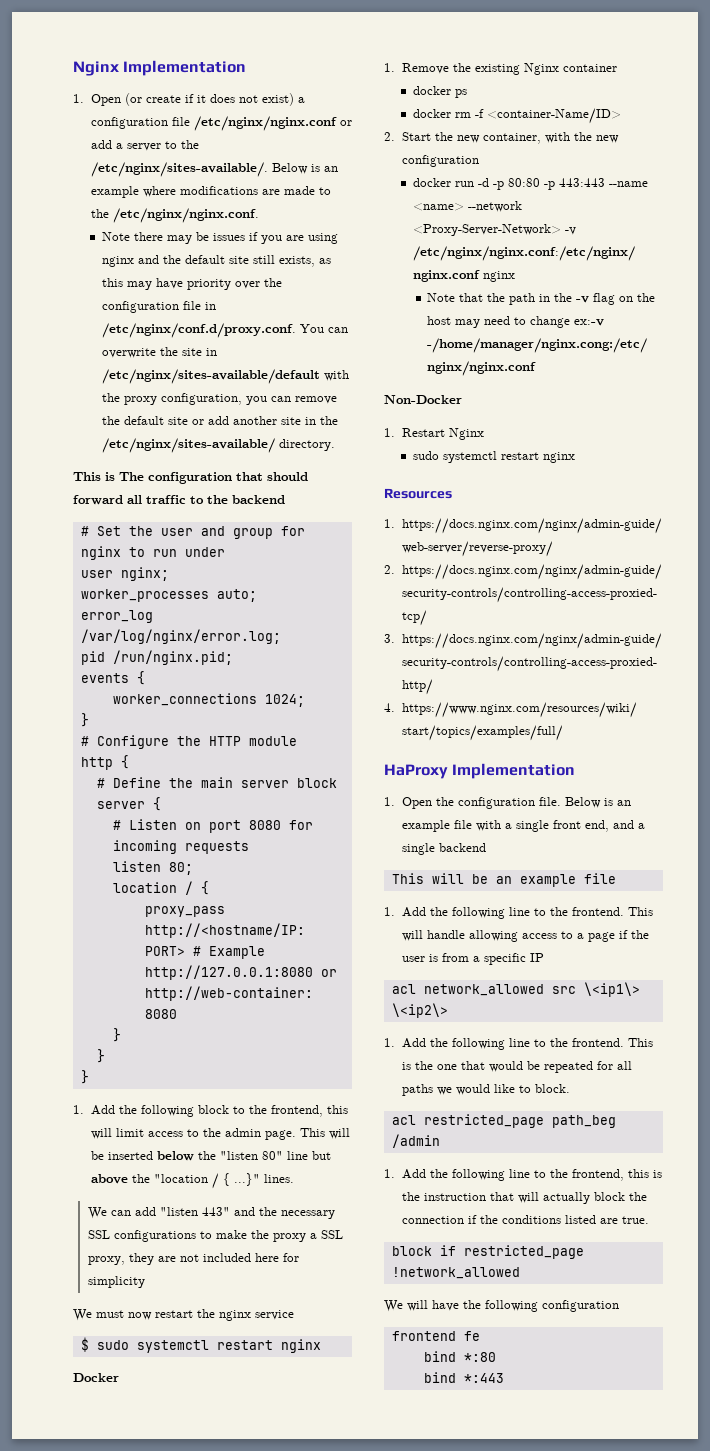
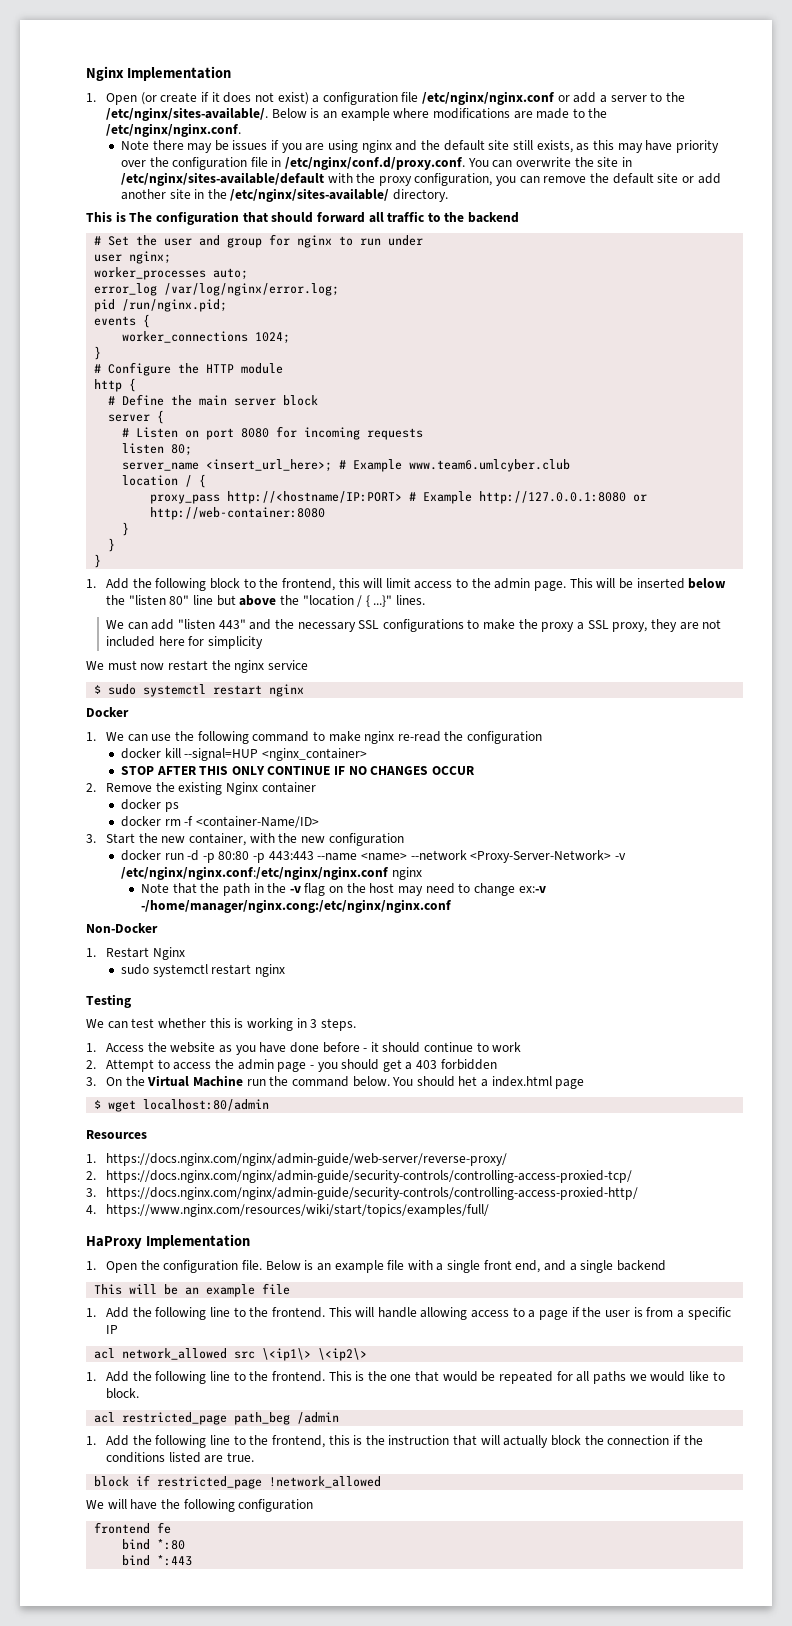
+ server_name <insert_url_here>; # Example www.team6.umlcyber.club
- 1. Remove the existing Nginx container
+ 1. We can use the following command to make nginx re-read the configuration
+ docker kill --signal=HUP <nginx_container>
+ STOP AFTER THIS ONLY CONTINUE IF NO CHANGES OCCUR
+ 2. Remove the existing Nginx container
- 2. Start the new container, with the new configuration
+ 3. Start the new container, with the new configuration
+ Testing
+ We can test whether this is working in 3 steps.
+ 1. Access the website as you have done before - it should continue to work
+ 2. Attempt to access the admin page - you should get a 403 forbidden
+ 3. On the Virtual Machine run the command below. You should het a index.html page
+ $ wget localhost:80/admin

